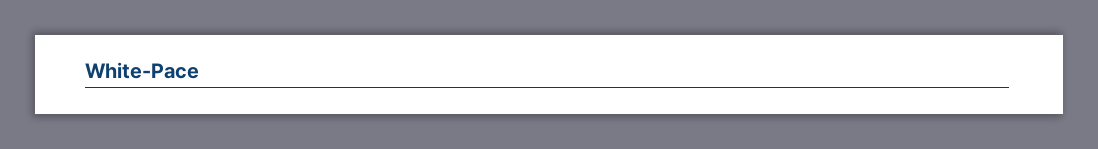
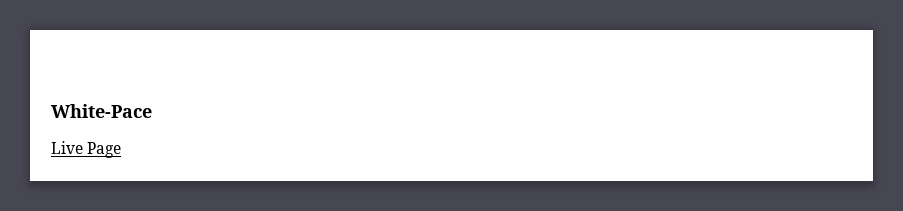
+ Live Page

